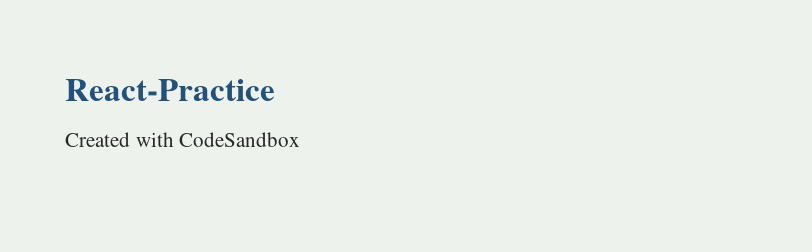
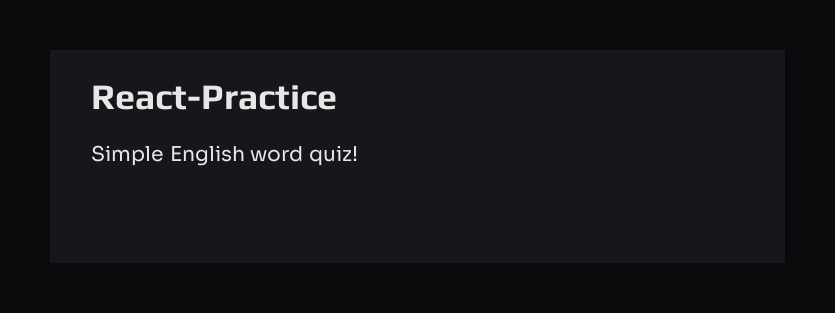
- Created with CodeSandbox
+ Simple English word quiz!

